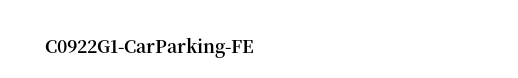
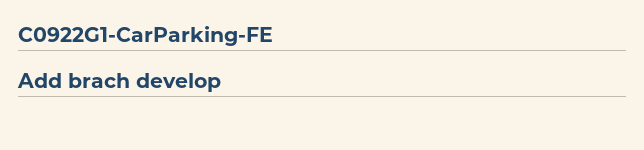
+ Add brach develop

